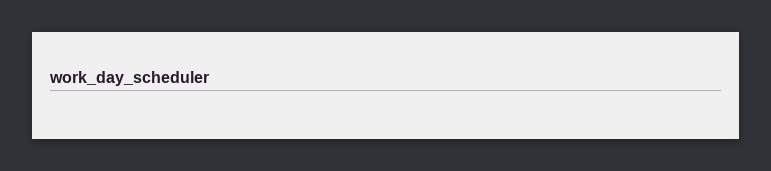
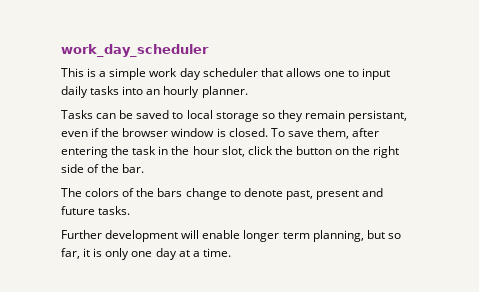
+ This is a simple work day scheduler that allows one to input daily tasks into an hourly planner.
+ Tasks can be saved to local storage so they remain persistant, even if the browser window is closed. To save them, after entering the task in the hour slot, click the button on the right side of the bar.
+ The colors of the bars change to denote past, present and future tasks.
+ Further development will enable longer term planning, but so far, it is only one day at a time.

